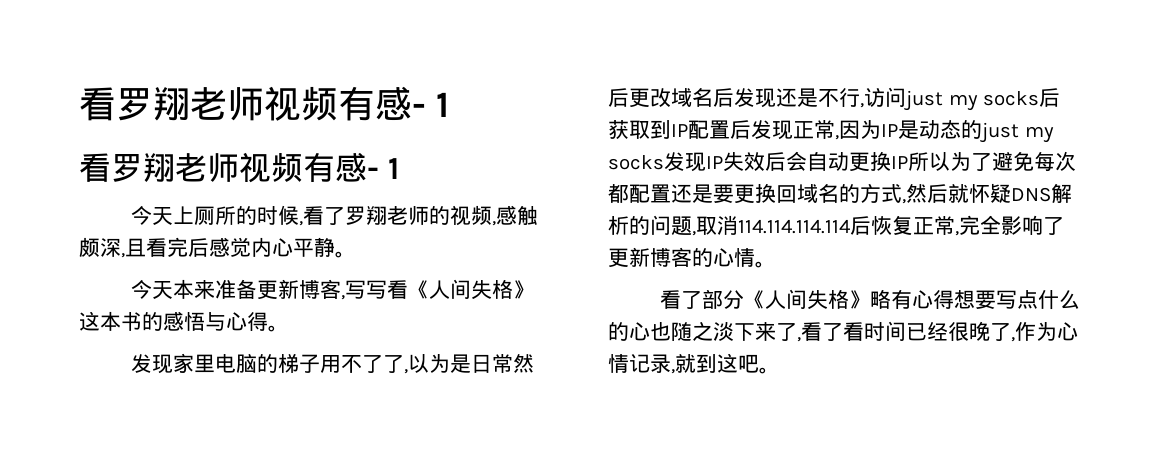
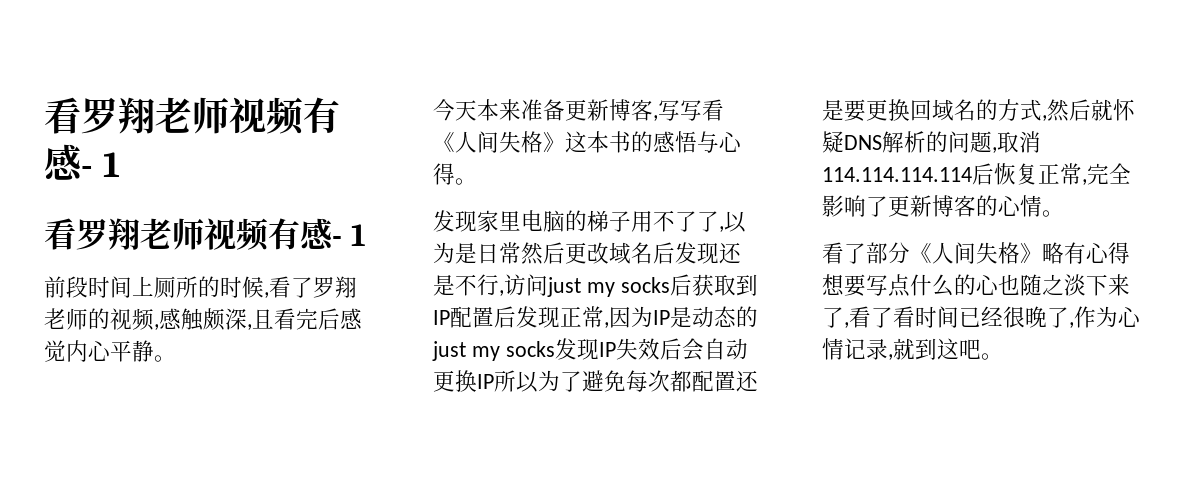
- 今天上厕所的时候,看了罗翔老师的视频,感触颇深,且看完后感觉内心平静。
+ 前段时间上厕所的时候,看了罗翔老师的视频,感触颇深,且看完后感觉内心平静。

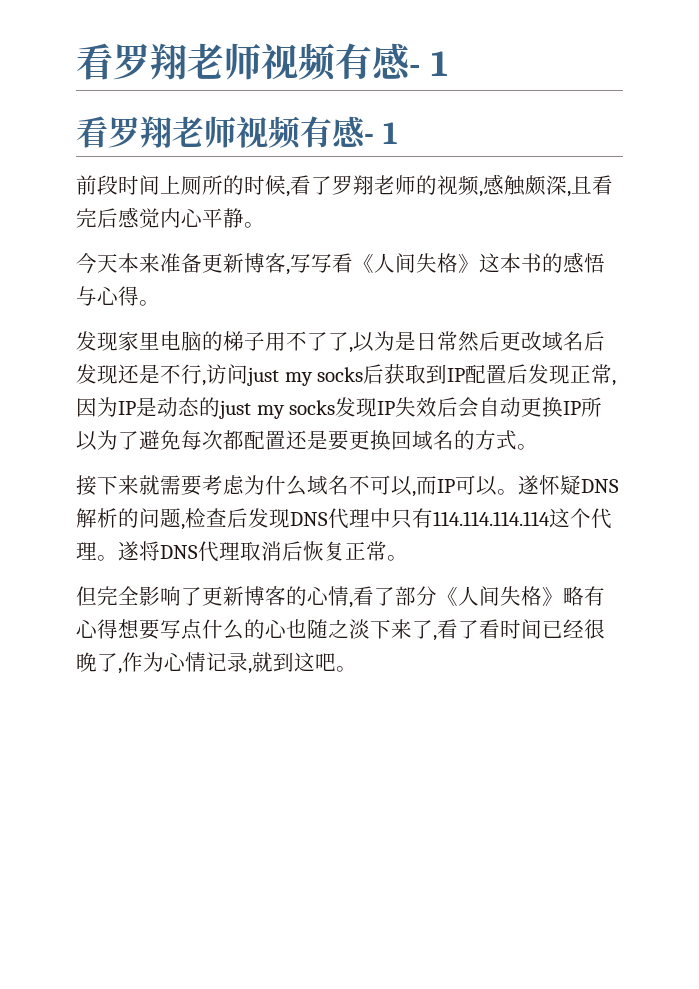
- 发现家里电脑的梯子用不了了,以为是日常然后更改域名后发现还是不行,访问just my socks后获取到IP配置后发现正常,因为IP是动态的just my socks发现IP失效后会自动更换IP所以为了避免每次都配置还是要更换回域名的方式,然后就怀疑DNS解析的问题,取消114.114.114.114后恢复正常,完全影响了更新博客的心情。
- 看了部分《人间失格》略有心得想要写点什么的心也随之淡下来了,看了看时间已经很晚了,作为心情记录,就到这吧。
+ 发现家里电脑的梯子用不了了,以为是日常然后更改域名后发现还是不行,访问just my socks后获取到IP配置后发现正常,因为IP是动态的just my socks发现IP失效后会自动更换IP所以为了避免每次都配置还是要更换回域名的方式。
+ 接下来就需要考虑为什么域名不可以,而IP可以。遂怀疑DNS解析的问题,检查后发现DNS代理中只有114.114.114.114这个代理。遂将DNS代理取消后恢复正常。
+ 但完全影响了更新博客的心情,看了部分《人间失格》略有心得想要写点什么的心也随之淡下来了,看了看时间已经很晚了,作为心情记录,就到这吧。

